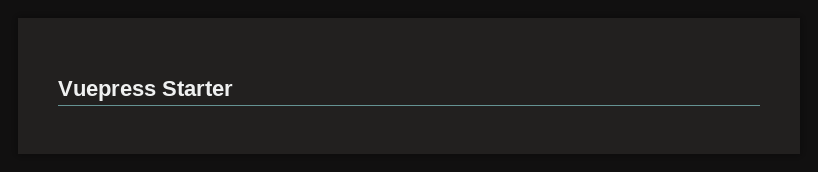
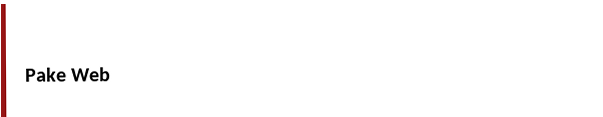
- Vuepress Starter
+ Pake Web

